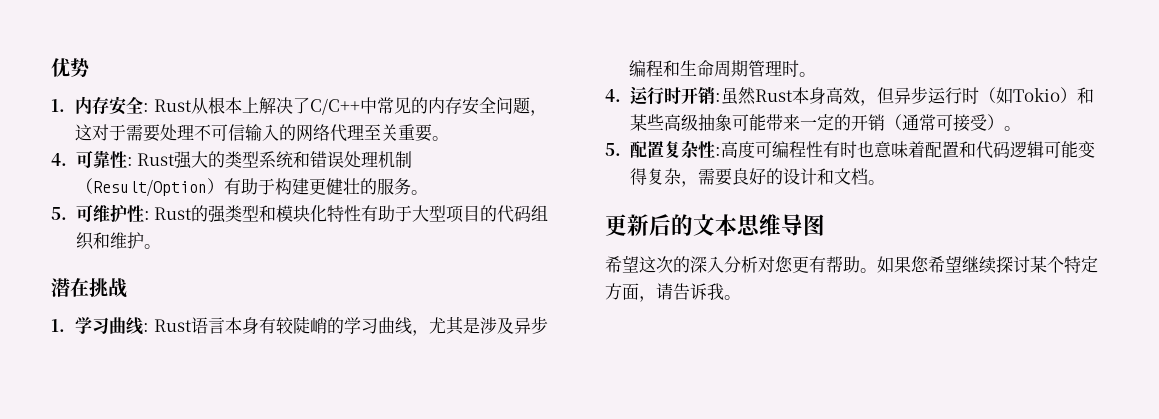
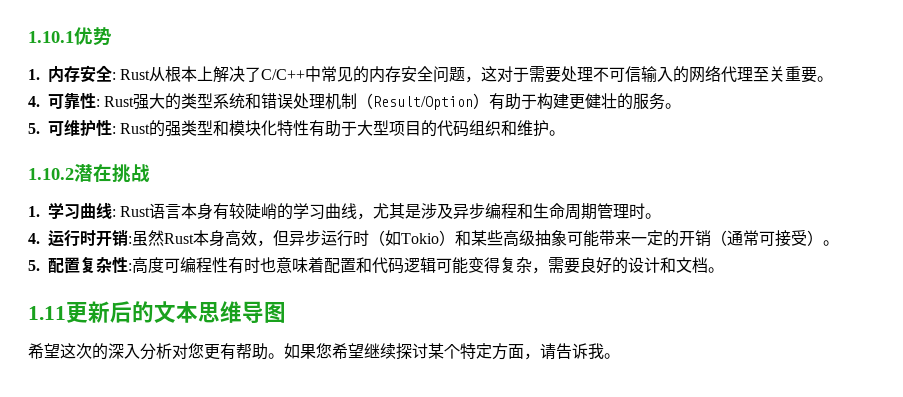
- 优势
+ 1.10.1优势
- 潜在挑战
+ 1.10.2潜在挑战
- 更新后的文本思维导图
+ 1.11更新后的文本思维导图

